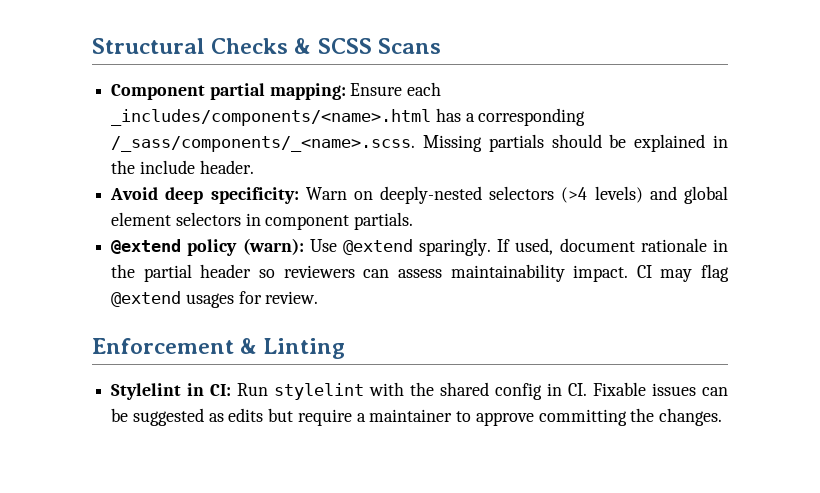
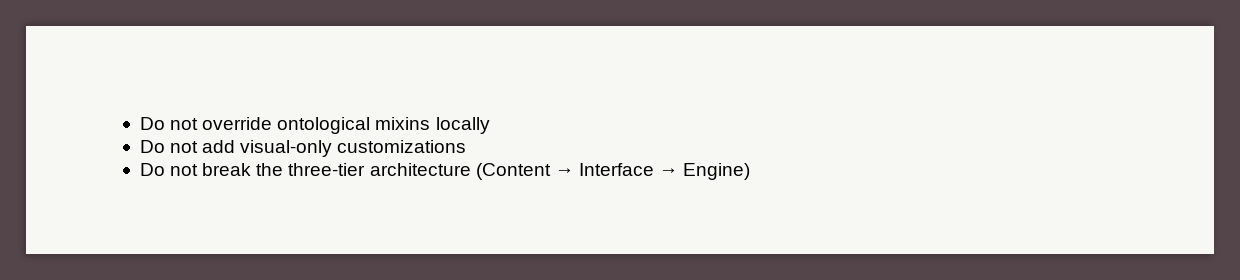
- Structural Checks & SCSS Scans
- Component partial mapping: Ensure each _includes/components/<name>.html has a corresponding /_sass/components/_<name>.scss. Missing partials should be explained in the include header.
- Avoid deep specificity: Warn on deeply-nested selectors (>4 levels) and global element selectors in component partials.
- @extend policy (warn): Use @extend sparingly. If used, document rationale in the partial header so reviewers can assess maintainability impact. CI may flag @extend usages for review.
- Enforcement & Linting
- Stylelint in CI: Run stylelint with the shared config in CI. Fixable issues can be suggested as edits but require a maintainer to approve committing the changes.
+ Do not override ontological mixins locally
+ Do not add visual-only customizations
+ Do not break the three-tier architecture (Content → Interface → Engine)

